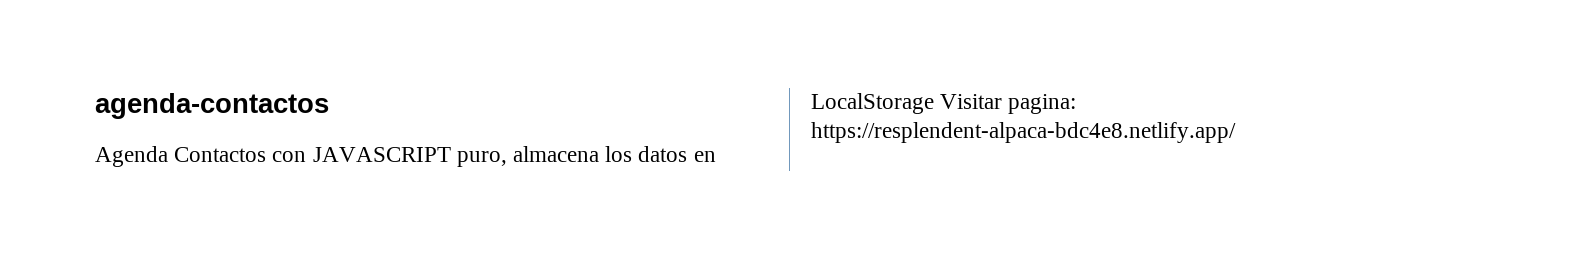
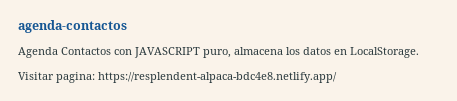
- Agenda Contactos con JAVASCRIPT puro, almacena los datos en LocalStorage Visitar pagina: https://resplendent-alpaca-bdc4e8.netlify.app/
+ Agenda Contactos con JAVASCRIPT puro, almacena los datos en LocalStorage.
+ Visitar pagina: https://resplendent-alpaca-bdc4e8.netlify.app/

